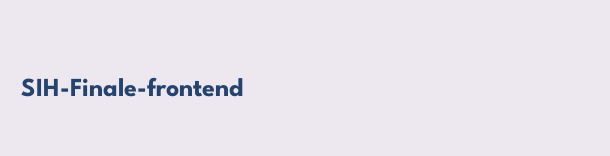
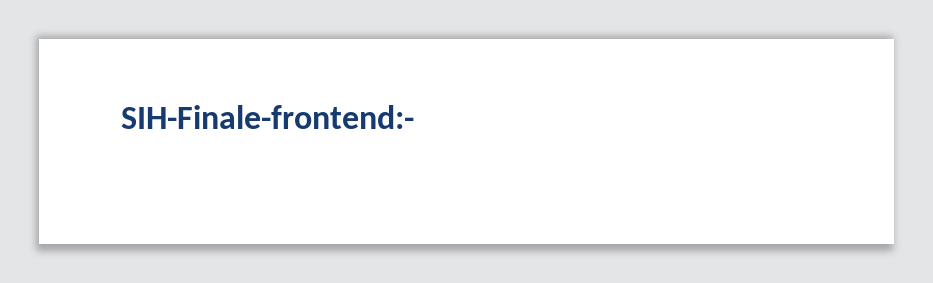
- SIH-Finale-frontend
+ SIH-Finale-frontend:-

